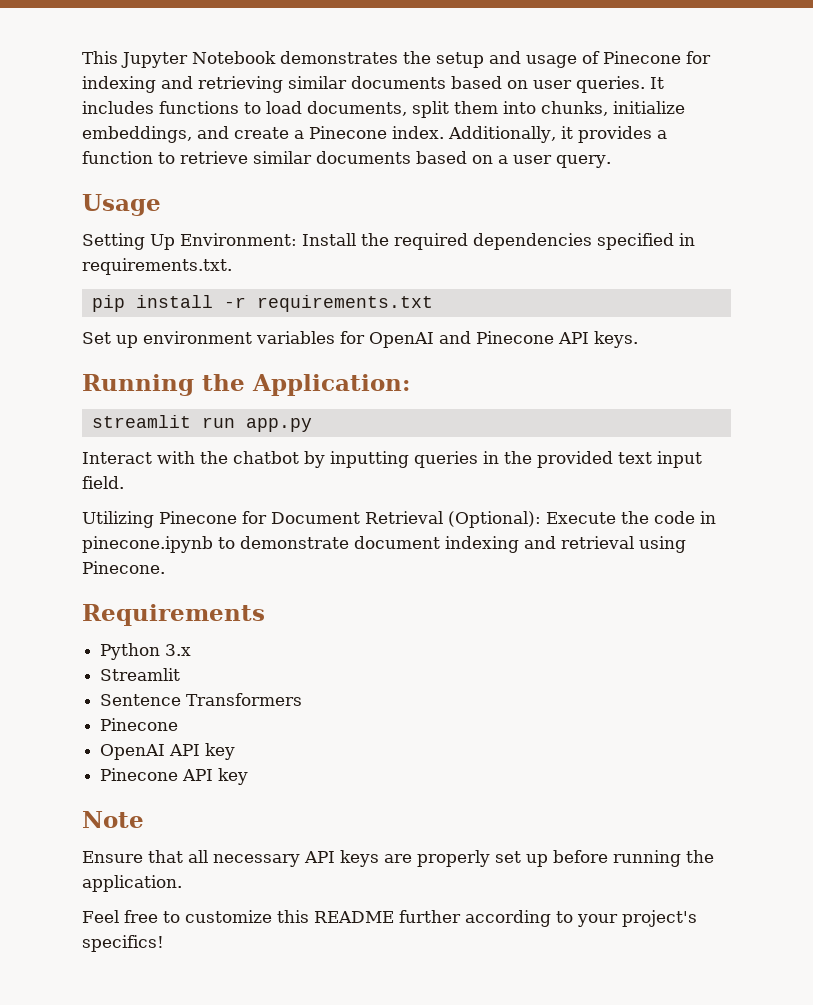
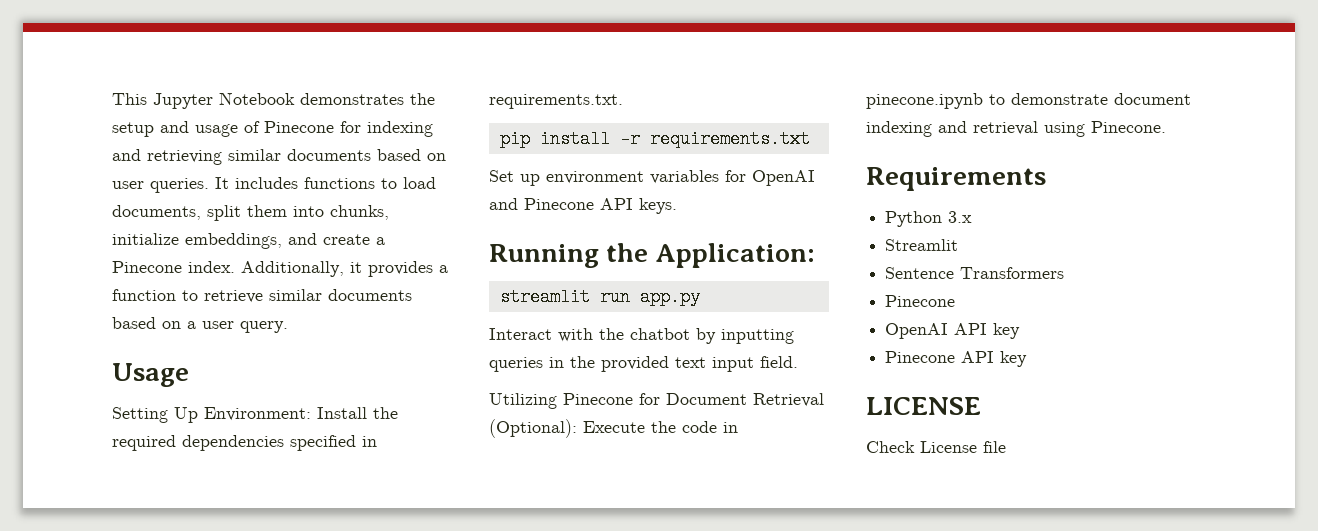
- Note
- Ensure that all necessary API keys are properly set up before running the application.
- Feel free to customize this README further according to your project's specifics!
+ LICENSE
+ Check License file

